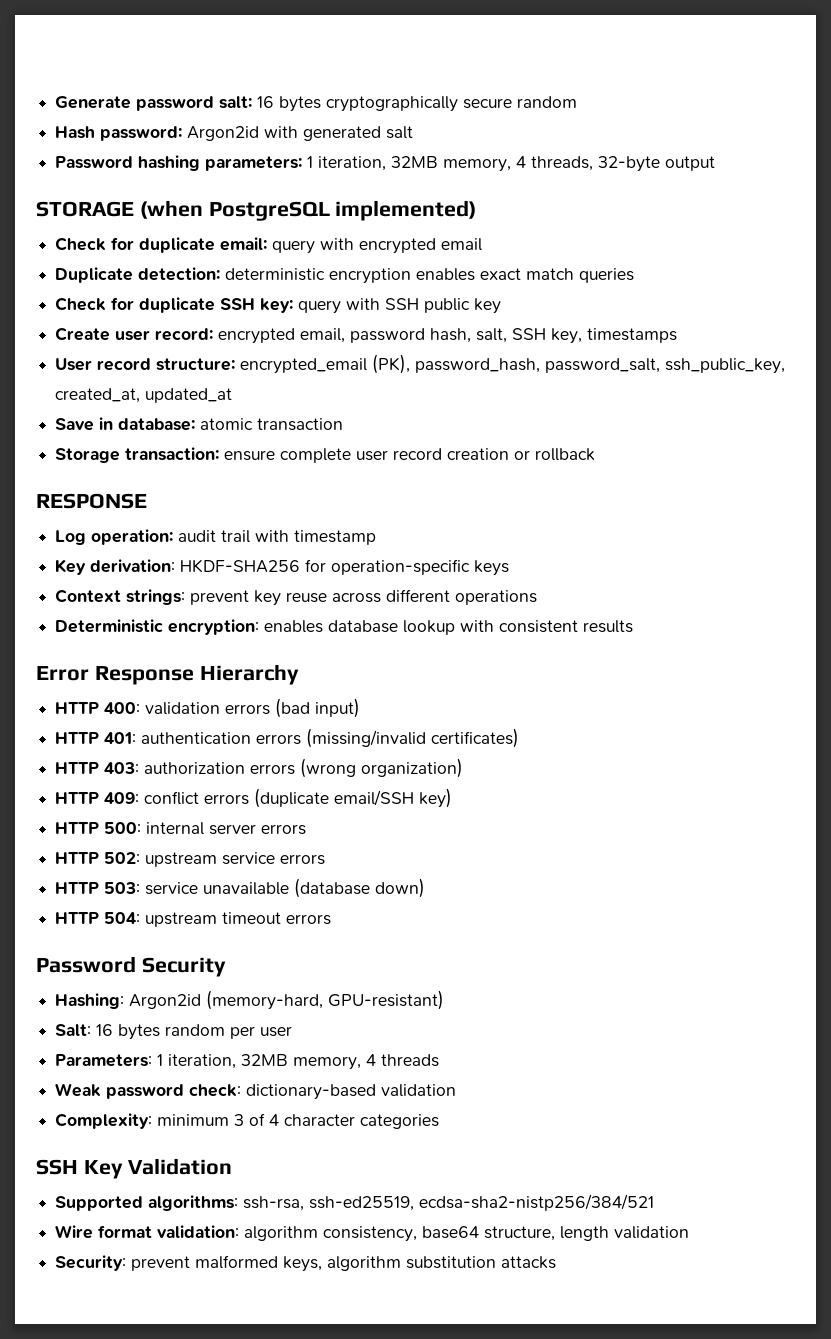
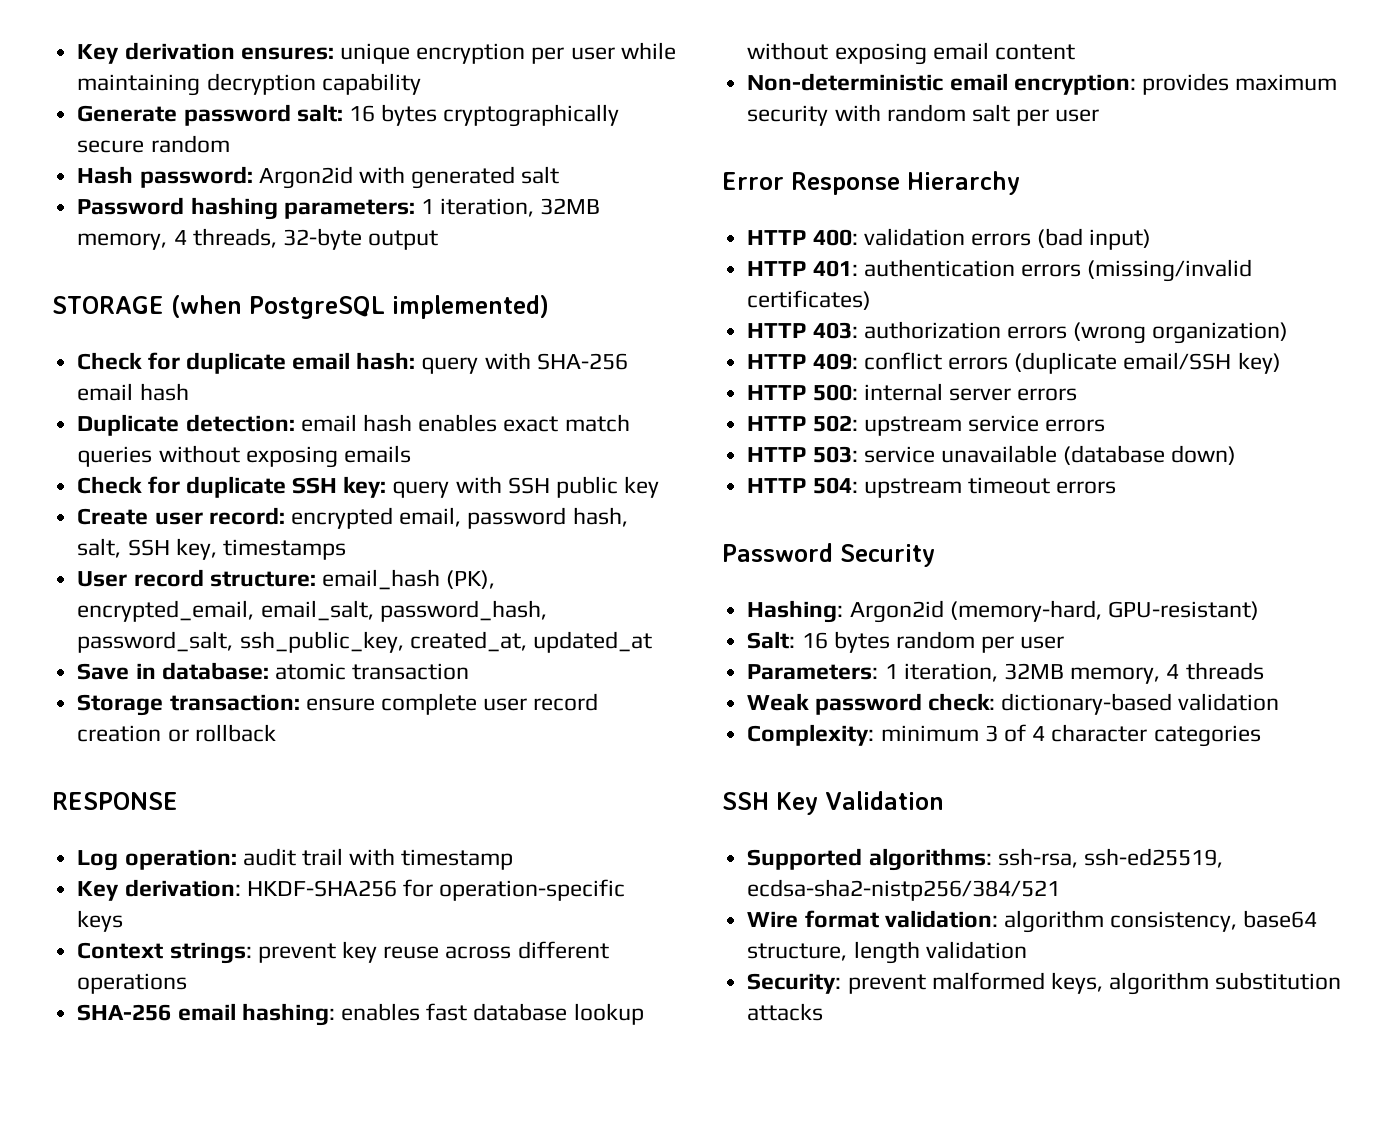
+ Key derivation ensures: unique encryption per user while maintaining decryption capability
- Check for duplicate email: query with encrypted email
+ Check for duplicate email hash: query with SHA-256 email hash
- Duplicate detection: deterministic encryption enables exact match queries
+ Duplicate detection: email hash enables exact match queries without exposing emails
- User record structure: encrypted_email (PK), password_hash, password_salt, ssh_public_key, created_at, updated_at
+ User record structure: email_hash (PK), encrypted_email, email_salt, password_hash, password_salt, ssh_public_key, created_at, updated_at
- Deterministic encryption: enables database lookup with consistent results
+ SHA-256 email hashing: enables fast database lookup without exposing email content
+ Non-deterministic email encryption: provides maximum security with random salt per user

